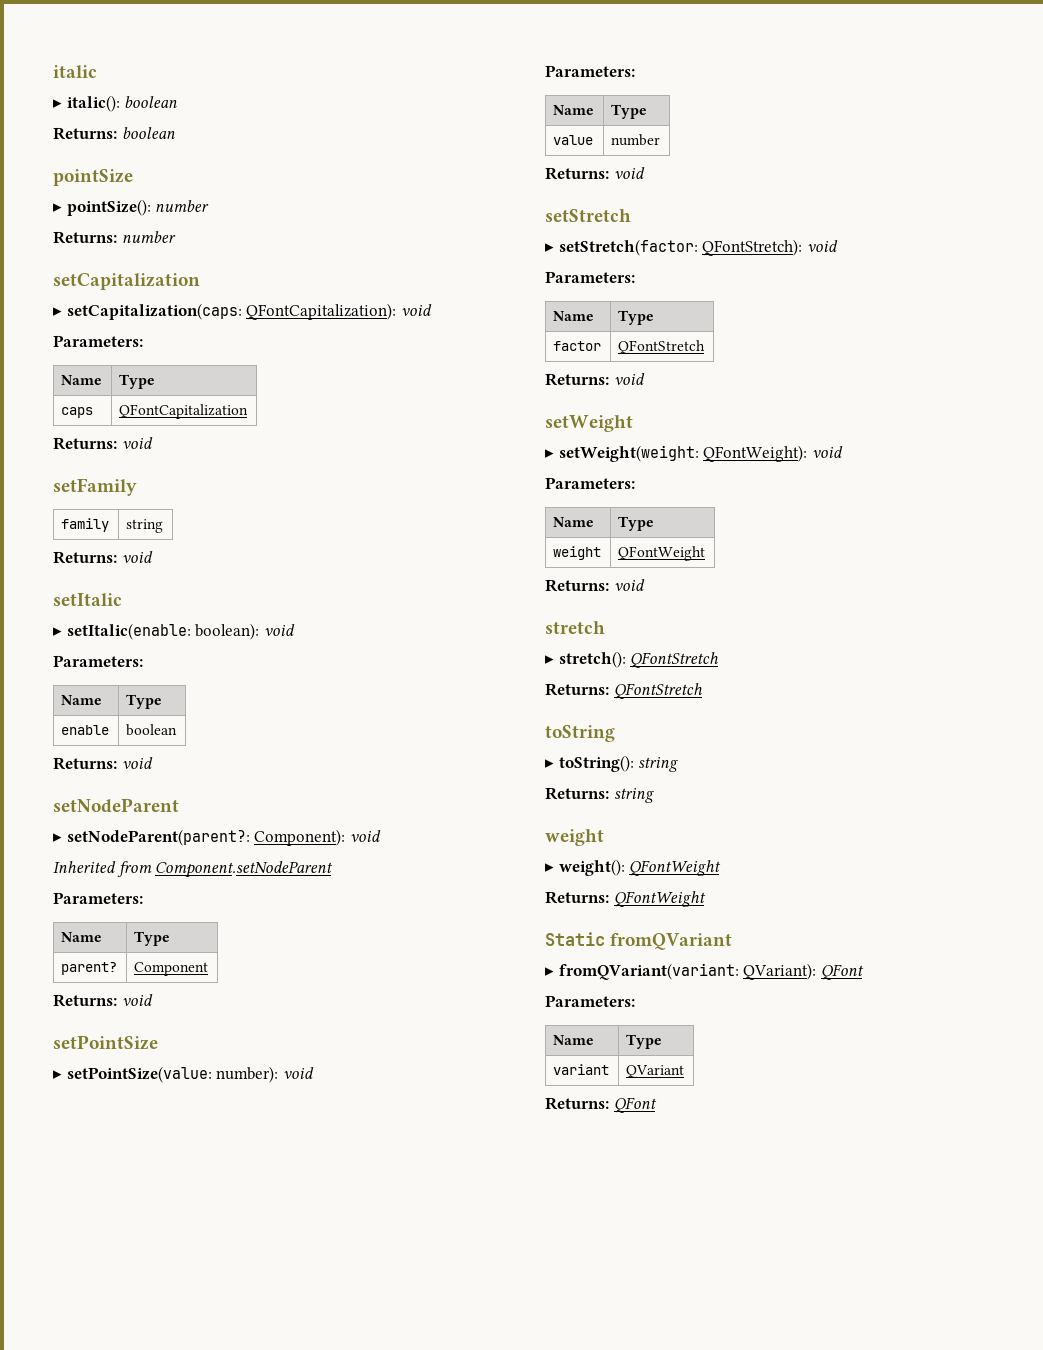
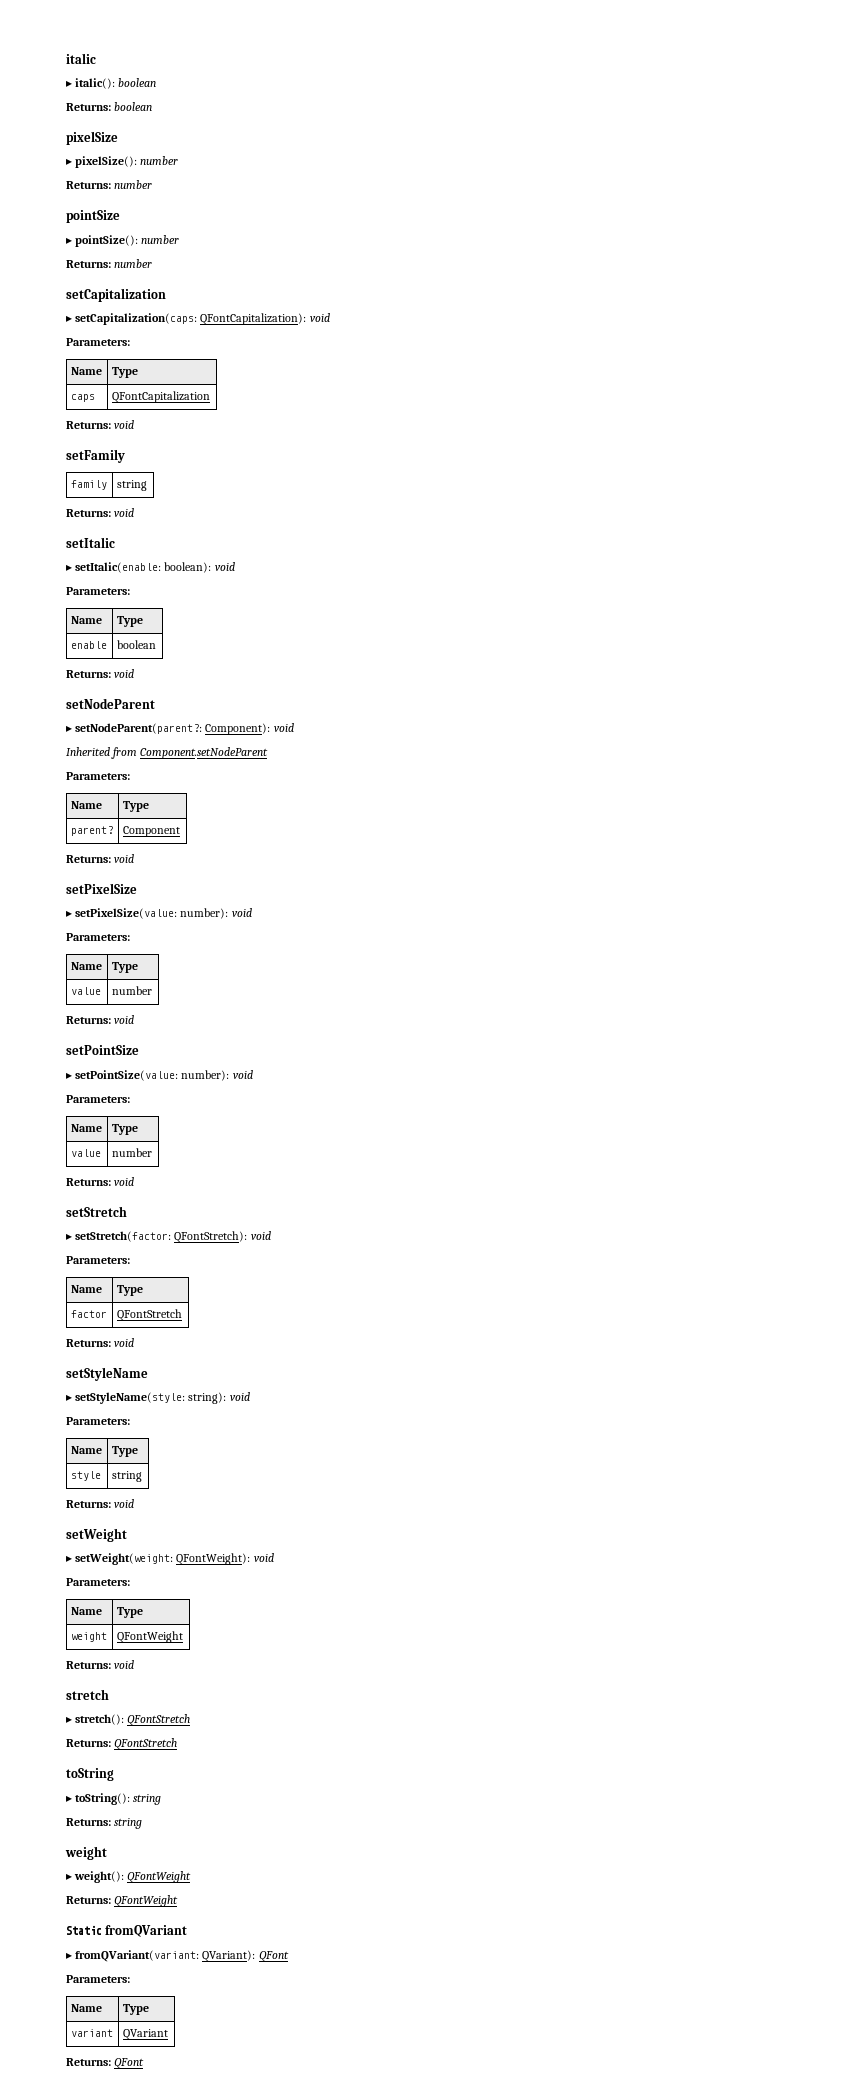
+ pixelSize
+ ▸ pixelSize(): number
+ Returns: number
+ setPixelSize
+ ▸ setPixelSize(value: number): void
+ Parameters:
+ Name | Type
+ value | number
+ Returns: void
+ setStyleName
+ ▸ setStyleName(style: string): void
+ Parameters:
+ Name | Type
+ style | string
+ Returns: void

